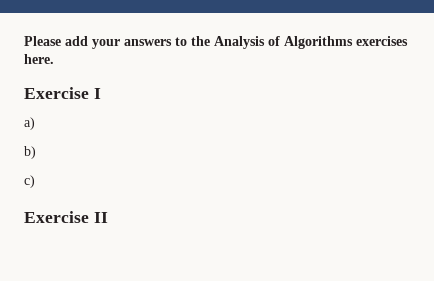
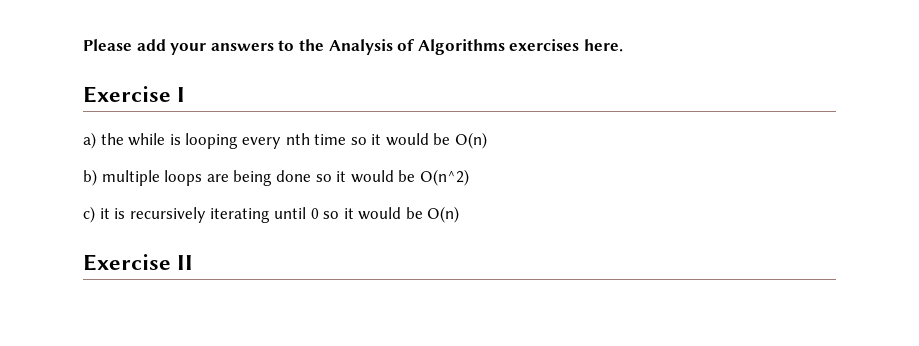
- a)
- b)
- c)
+ a) the while is looping every nth time so it would be O(n)
+ b) multiple loops are being done so it would be O(n^2)
+ c) it is recursively iterating until 0 so it would be O(n)

